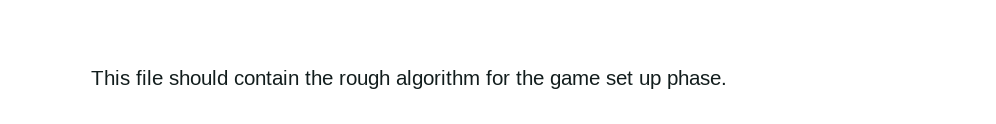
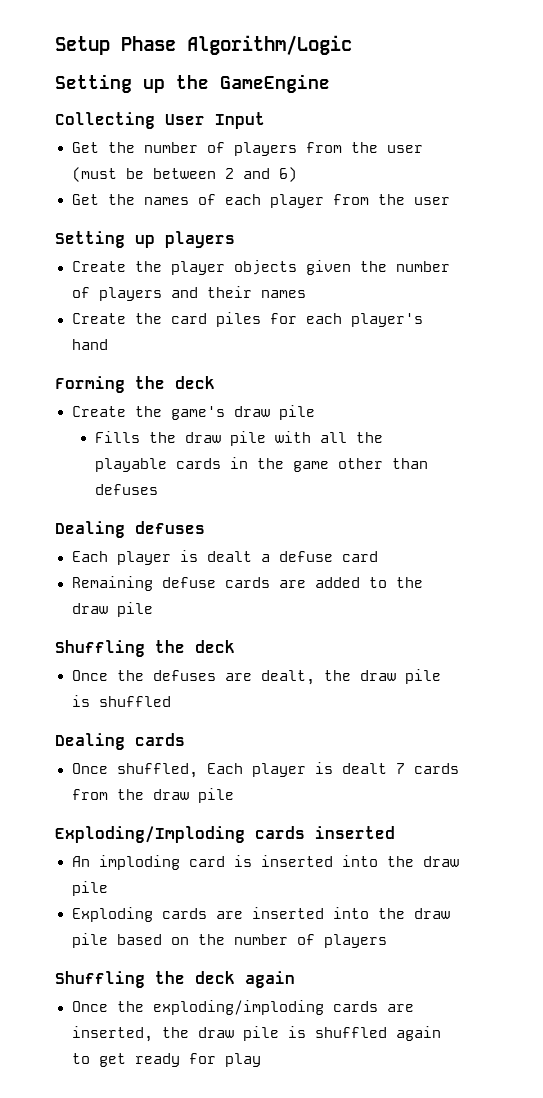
- This file should contain the rough algorithm for the game set up phase.
+ Setup Phase Algorithm/Logic
+ Setting up the GameEngine
+ Collecting User Input
+ Get the number of players from the user (must be between 2 and 6)
+ Get the names of each player from the user
+ Setting up players
+ Create the player objects given the number of players and their names
+ Create the card piles for each player's hand
+ Forming the deck
+ Create the game's draw pile
+ Fills the draw pile with all the playable cards in the game other than defuses
+ Dealing defuses
+ Each player is dealt a defuse card
+ Remaining defuse cards are added to the draw pile
+ Shuffling the deck
+ Once the defuses are dealt, the draw pile is shuffled
+ Dealing cards
+ Once shuffled, Each player is dealt 7 cards from the draw pile
+ Exploding/Imploding cards inserted
+ An imploding card is inserted into the draw pile
+ Exploding cards are inserted into the draw pile based on the number of players
+ Shuffling the deck again
+ Once the exploding/imploding cards are inserted, the draw pile is shuffled again to get ready for play

